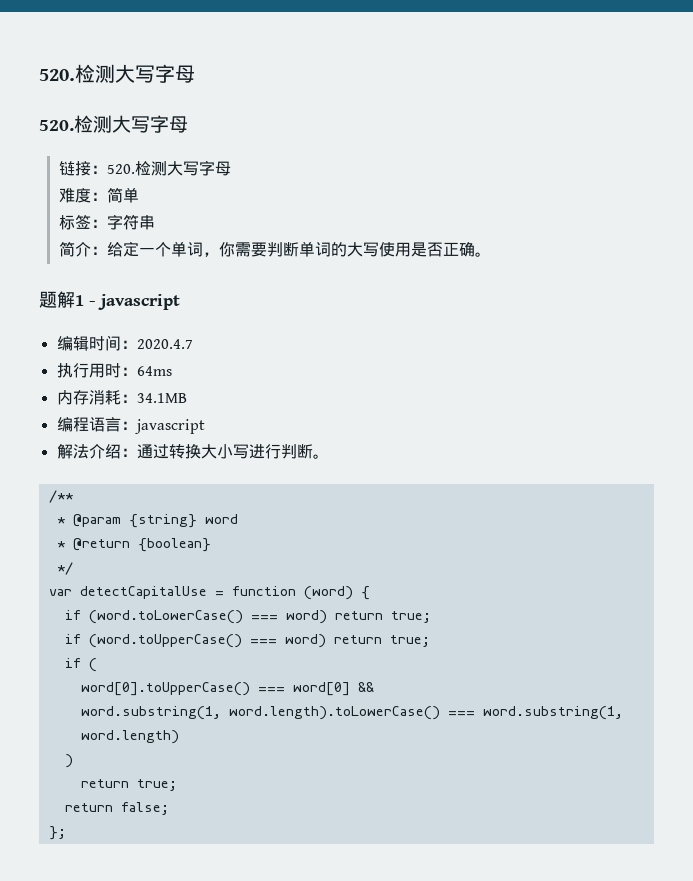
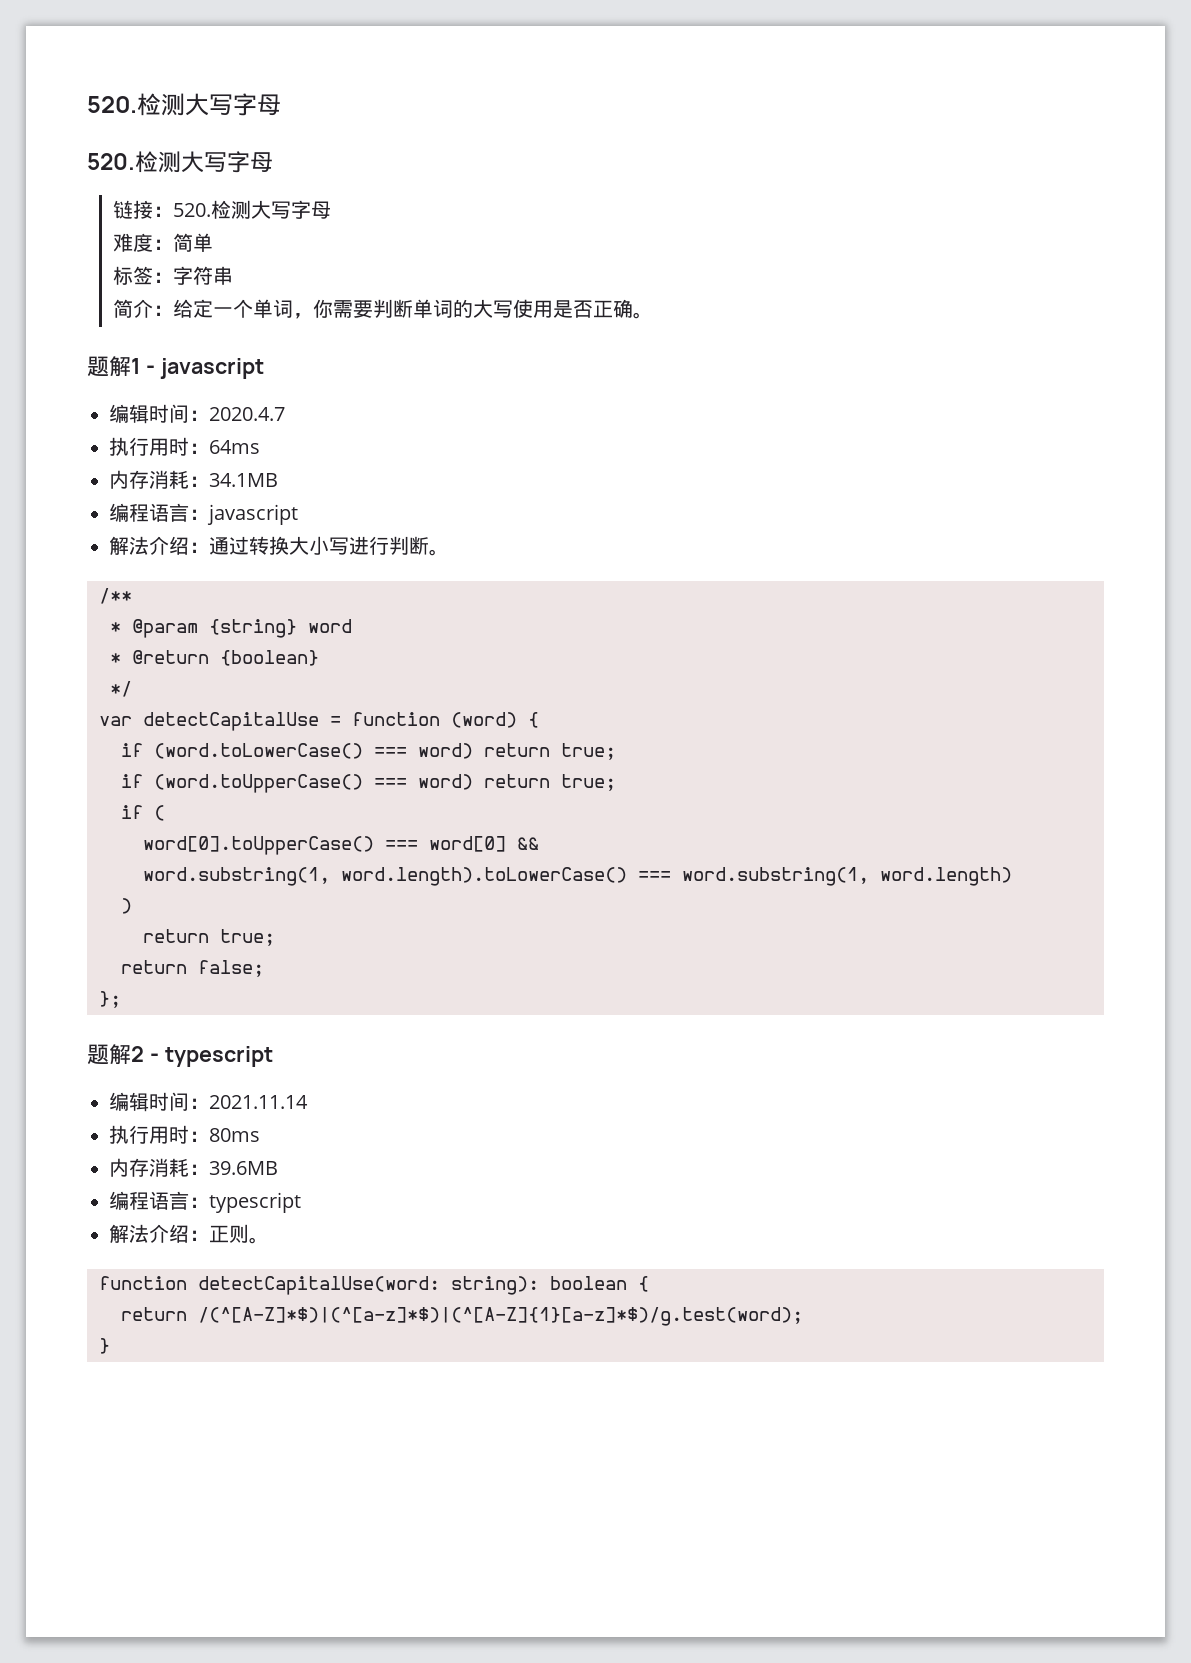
+ 题解2 - typescript
+ 编辑时间：2021.11.14
+ 执行用时：80ms
+ 内存消耗：39.6MB
+ 编程语言：typescript
+ 解法介绍：正则。
+ function detectCapitalUse(word: string): boolean {
+ return /(^[A-Z]*$)|(^[a-z]*$)|(^[A-Z]{1}[a-z]*$)/g.test(word);
+ }

